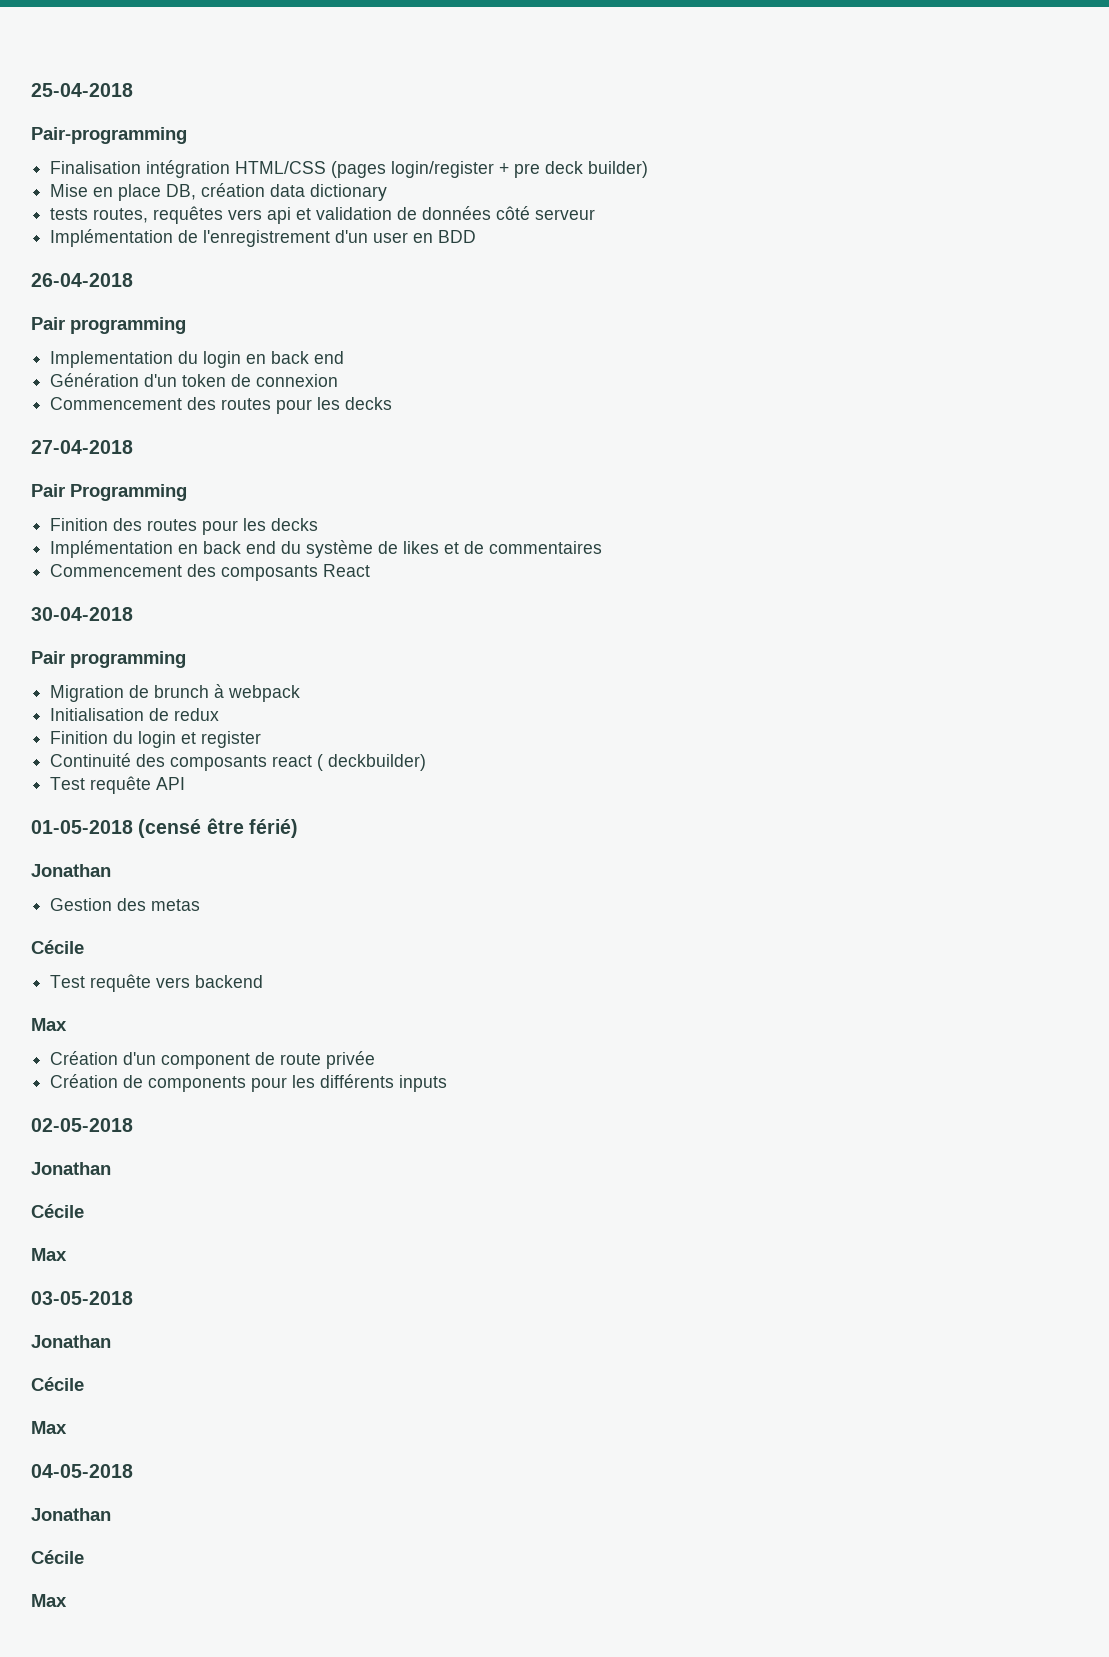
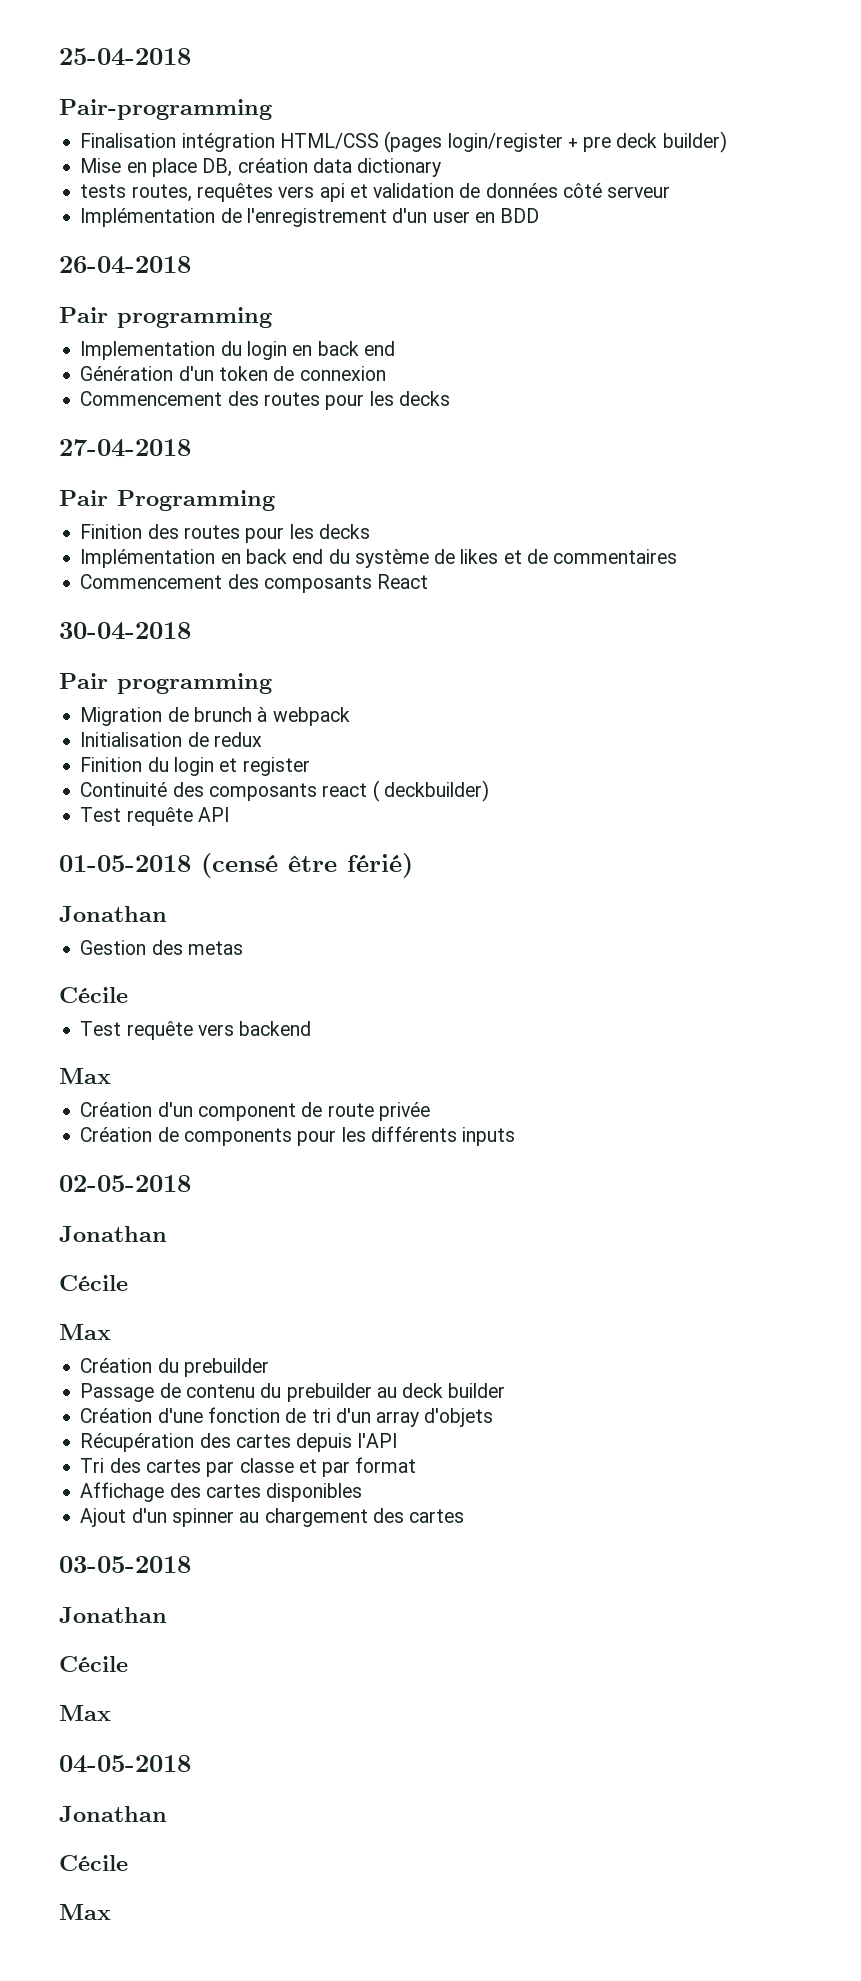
+ Création du prebuilder
+ Passage de contenu du prebuilder au deck builder
+ Création d'une fonction de tri d'un array d'objets
+ Récupération des cartes depuis l'API
+ Tri des cartes par classe et par format
+ Affichage des cartes disponibles
+ Ajout d'un spinner au chargement des cartes

